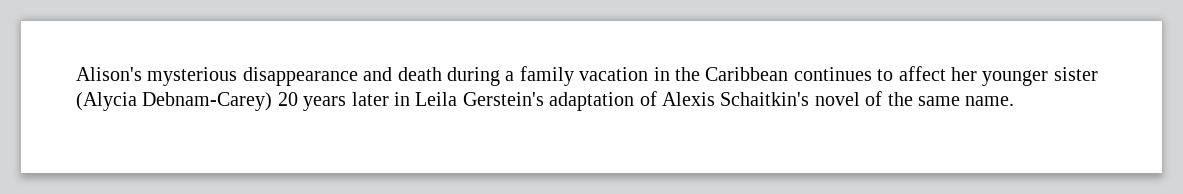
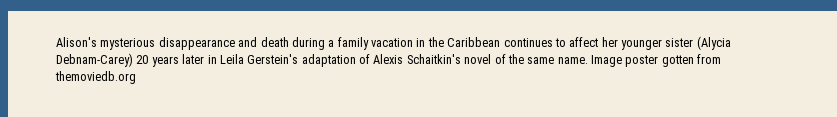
+ Image poster gotten from themoviedb.org

